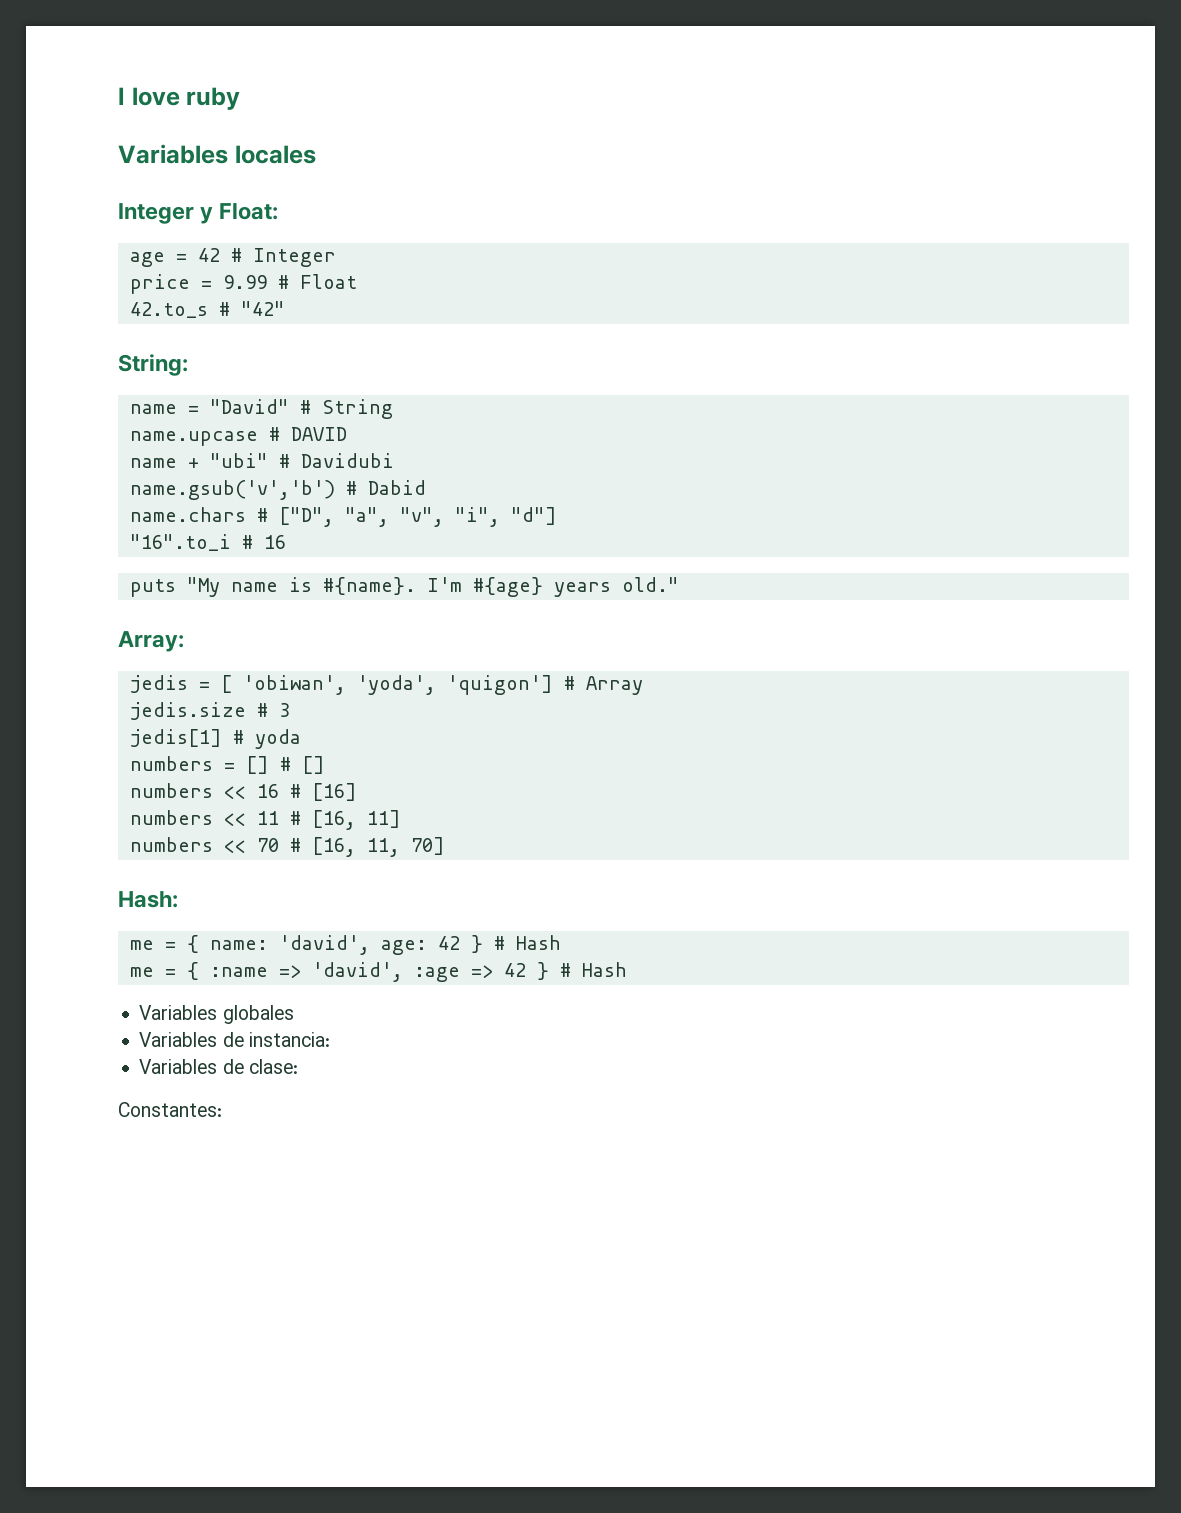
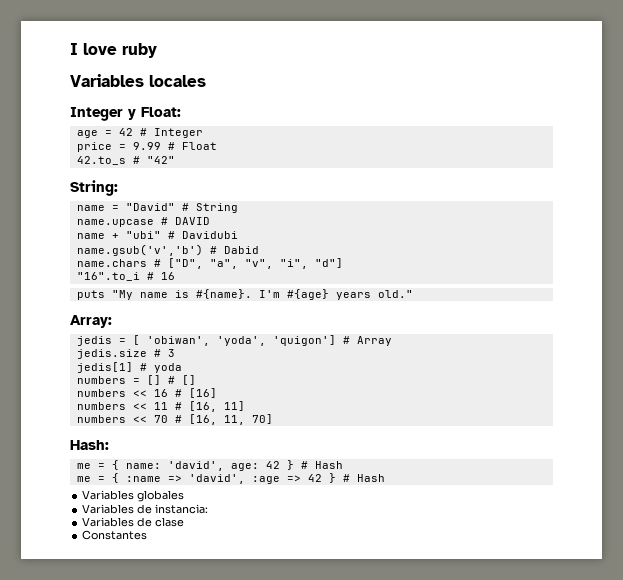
- Variables de clase:
- Constantes:
+ Variables de clase
+ Constantes

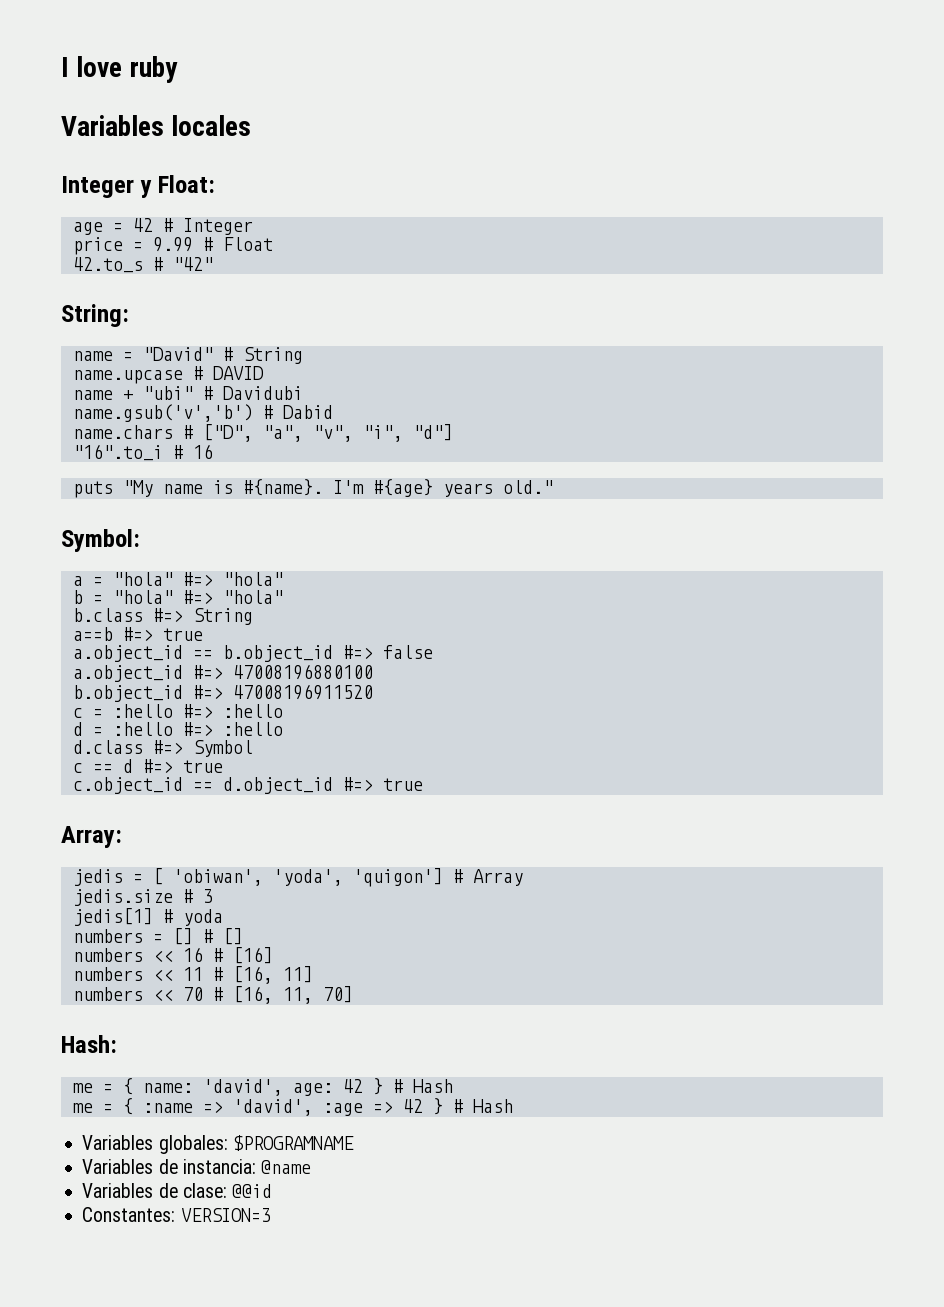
+ Symbol:
+ a = "hola" #=> "hola"
+ b = "hola" #=> "hola"
+ b.class #=> String
+ a==b #=> true
+ a.object_id == b.object_id #=> false
+ a.object_id #=> 47008196880100
+ b.object_id #=> 47008196911520
+ c = :hello #=> :hello
+ d = :hello #=> :hello
+ d.class #=> Symbol
+ c == d #=> true
+ c.object_id == d.object_id #=> true
- Variables globales
+ Variables globales: $PROGRAMNAME
- Variables de instancia:
- Variables de clase
- Constantes
+ Variables de instancia: @name
+ Variables de clase: @@id
+ Constantes: VERSION=3

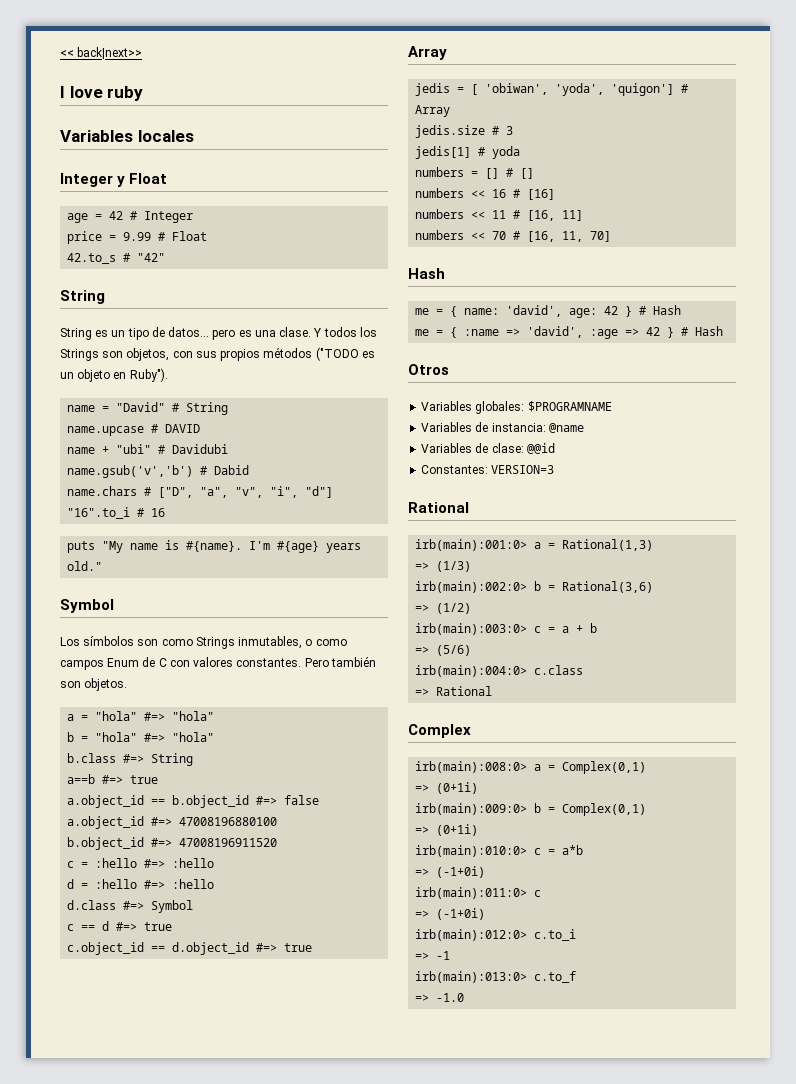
+ << back|next>>
- Integer y Float:
+ Integer y Float
  42.to_s # "42"
- String:
+ String
+ String es un tipo de datos... pero es una clase. Y todos los Strings son objetos, con sus propios métodos ("TODO es un objeto en Ruby").
  I'm #{age} years old."
- Symbol:
+ Symbol
+ Los símbolos son como Strings inmutables, o como campos Enum de C con valores constantes. Pero también son objetos.
  c.object_id == d.object_id #=> true
- Array:
+ Array
  numbers << 70 # [16, 11, 70]
- Hash:
+ Hash
+ Otros
  Constantes: VERSION=3
+ Rational
+ irb(main):001:0> a = Rational(1,3)
+ => (1/3)
+ irb(main):002:0> b = Rational(3,6)
+ => (1/2)
+ irb(main):003:0> c = a + b
+ => (5/6)
+ irb(main):004:0> c.class
+ => Rational
+ Complex
+ irb(main):008:0> a = Complex(0,1)
+ => (0+1i)
+ irb(main):009:0> b = Complex(0,1)
+ => (0+1i)
+ irb(main):010:0> c = a*b
+ => (-1+0i)
+ irb(main):011:0> c
+ => (-1+0i)
+ irb(main):012:0> c.to_i
+ => -1
+ irb(main):013:0> c.to_f
+ => -1.0

